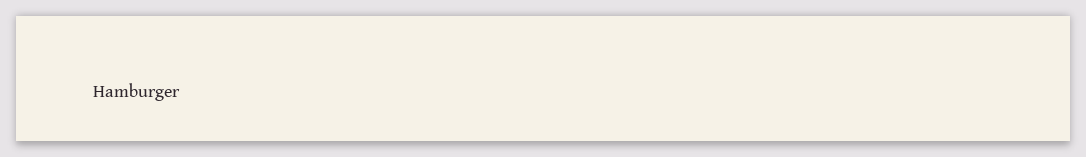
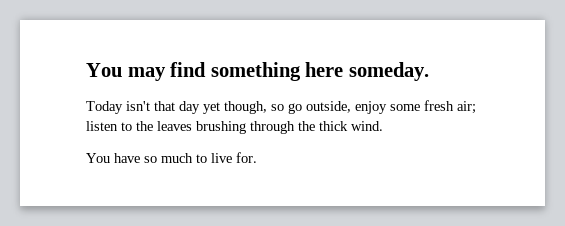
- Hamburger
+ You may find something here someday.
+ Today isn't that day yet though, so go outside, enjoy some fresh air; listen to the leaves brushing through the thick wind.
+ You have so much to live for.

